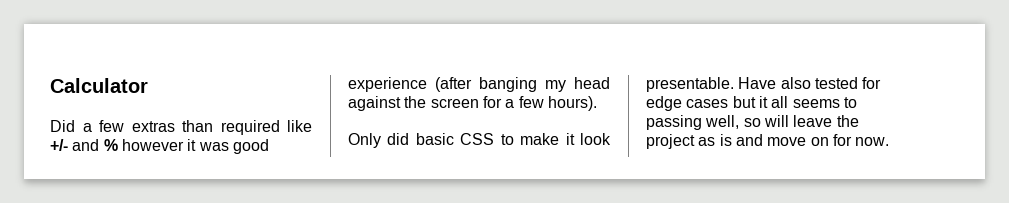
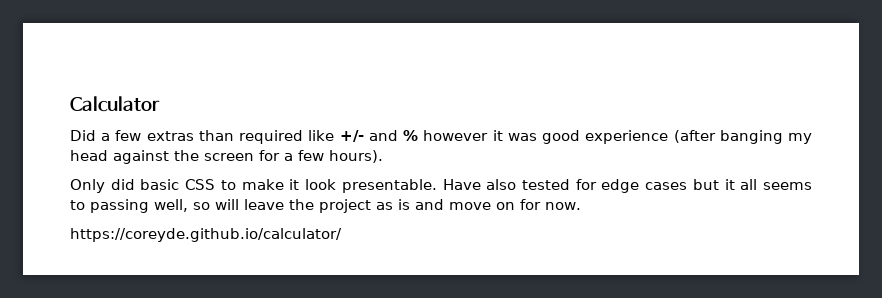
+ https://coreyde.github.io/calculator/

